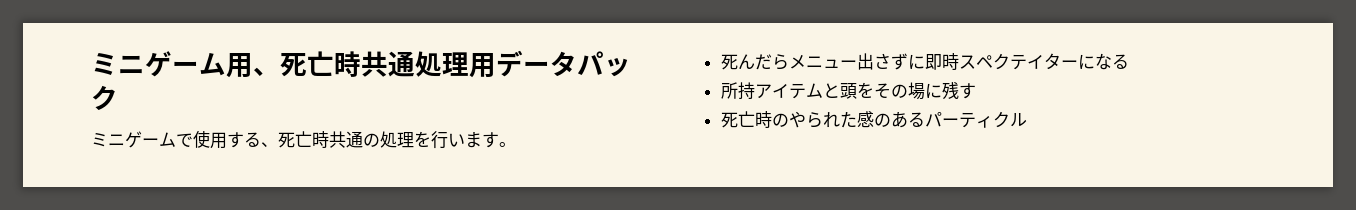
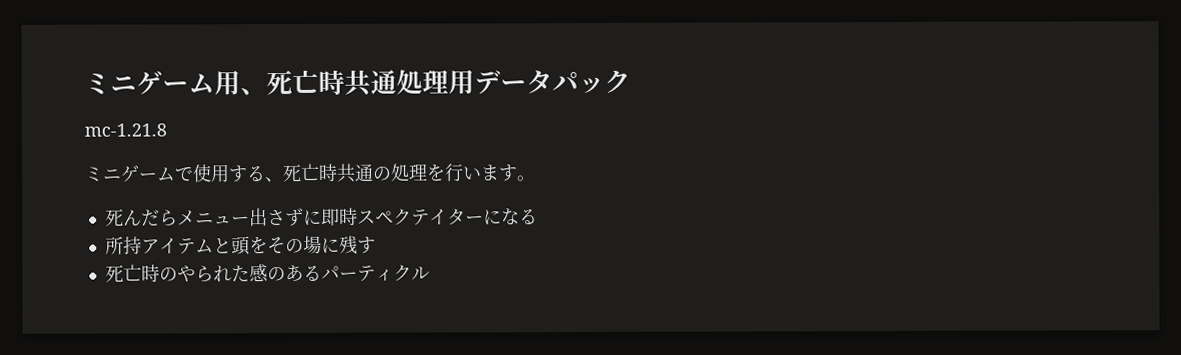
+ mc-1.21.8

